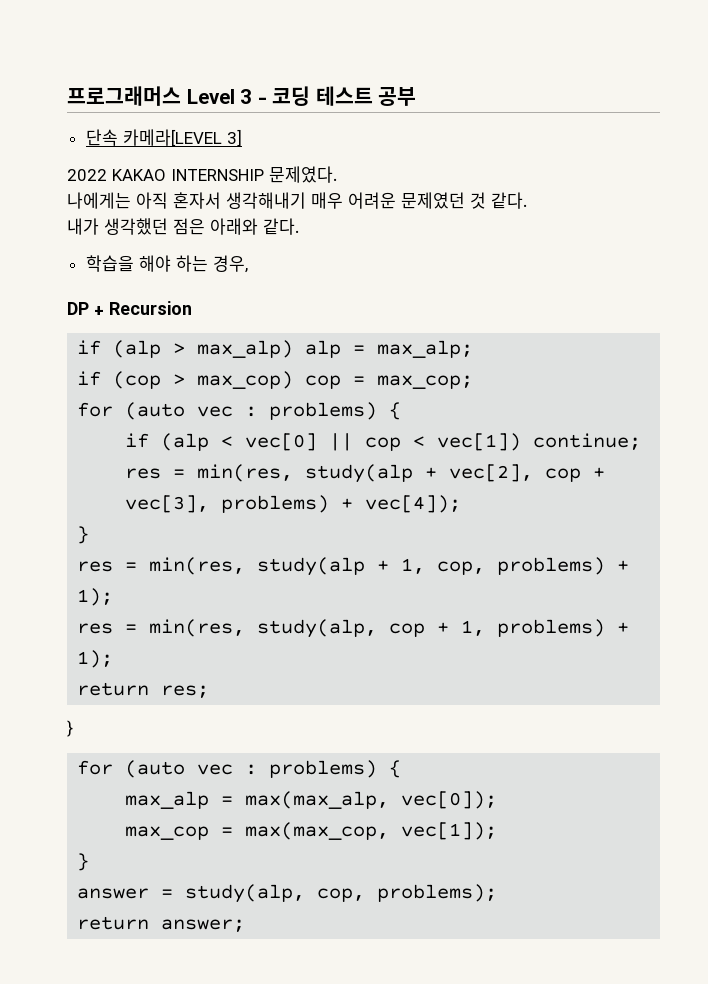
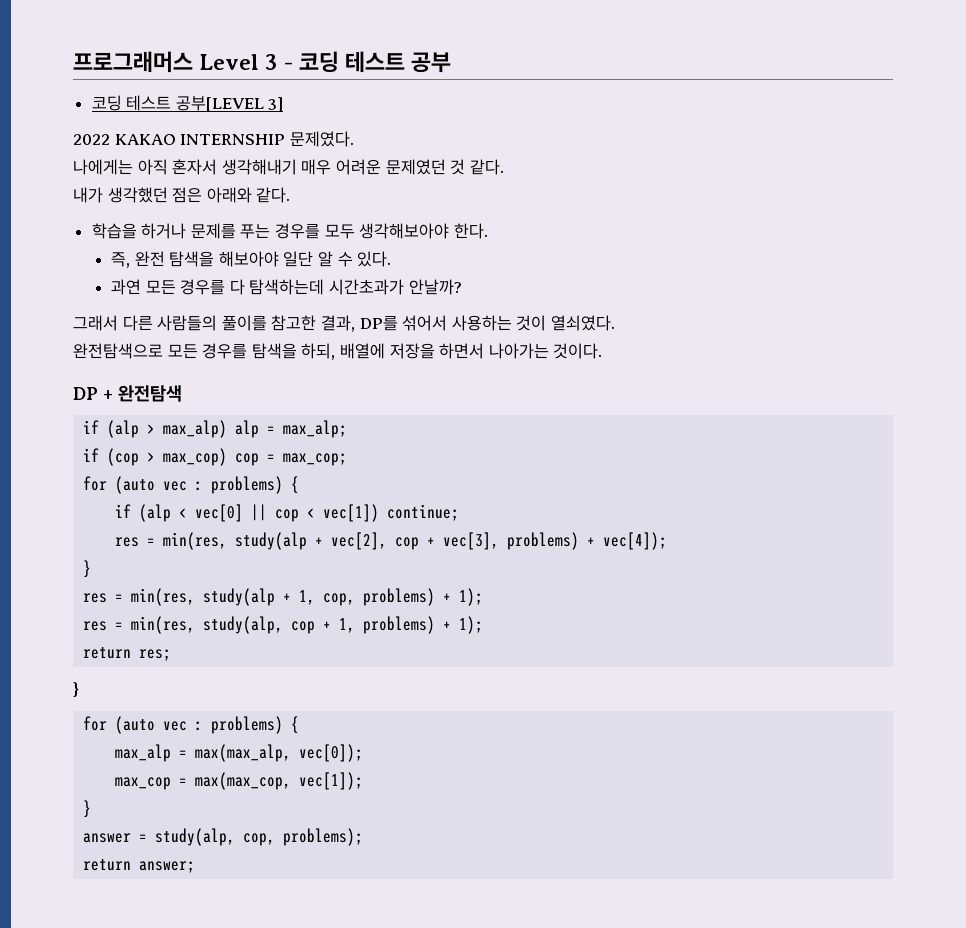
- 단속 카메라[LEVEL 3]
+ 코딩 테스트 공부[LEVEL 3]
- 학습을 해야 하는 경우,
+ 학습을 하거나 문제를 푸는 경우를 모두 생각해보아야 한다.
+ 즉, 완전 탐색을 해보아야 일단 알 수 있다.
+ 과연 모든 경우를 다 탐색하는데 시간초과가 안날까?
+ 그래서 다른 사람들의 풀이를 참고한 결과, DP를 섞어서 사용하는 것이 열쇠였다.
+ 완전탐색으로 모든 경우를 탐색을 하되, 배열에 저장을 하면서 나아가는 것이다.
- DP + Recursion
+ DP + 완전탐색

